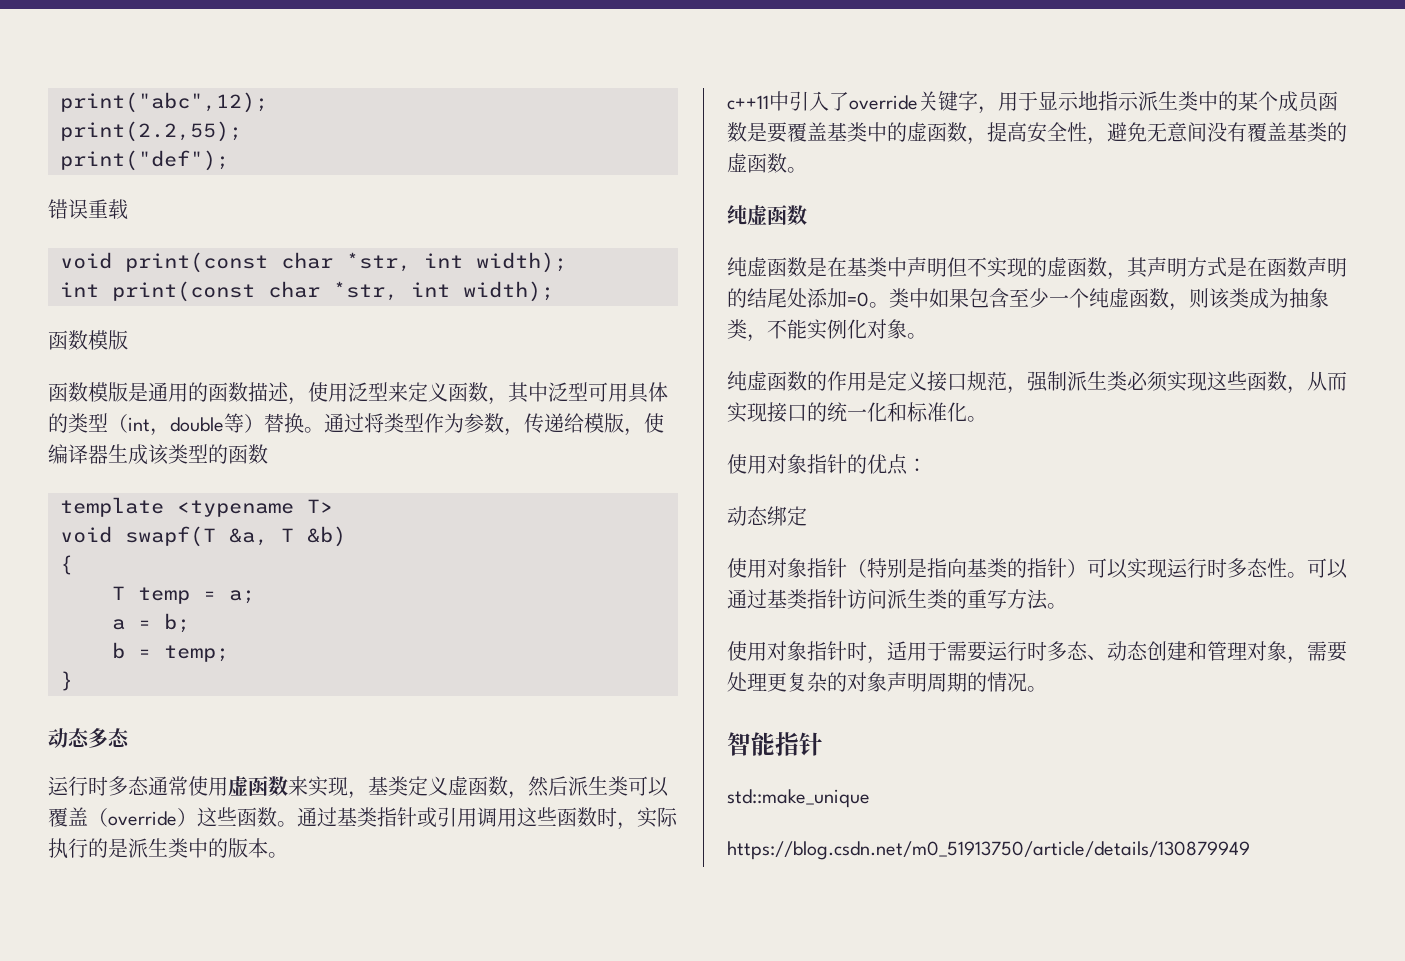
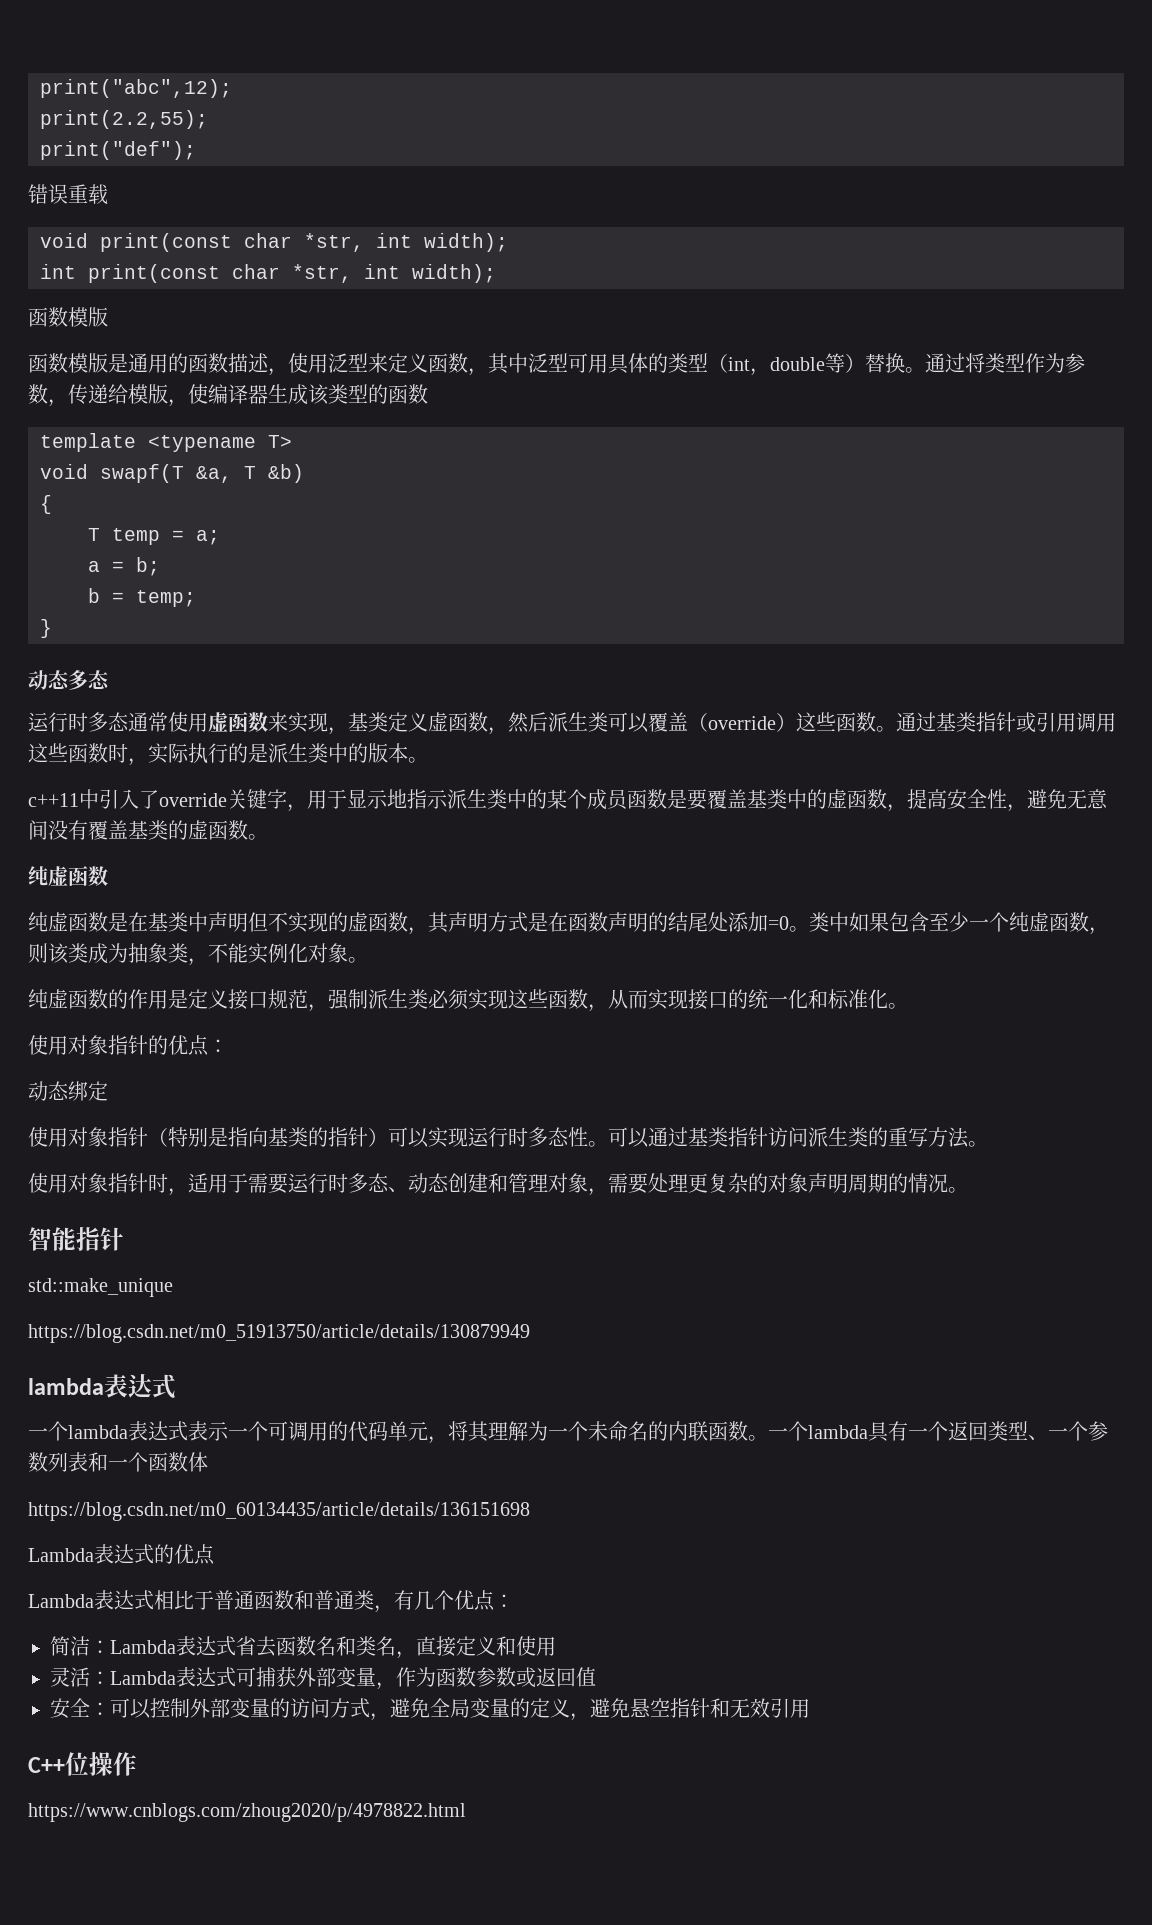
  https://blog.csdn.net/m0_51913750/article/details/130879949
+ lambda表达式
+ 一个lambda表达式表示一个可调用的代码单元，将其理解为一个未命名的内联函数。一个lambda具有一个返回类型、一个参数列表和一个函数体
+ https://blog.csdn.net/m0_60134435/article/details/136151698
+ Lambda表达式的优点
+ Lambda表达式相比于普通函数和普通类，有几个优点：
+ 简洁：Lambda表达式省去函数名和类名，直接定义和使用
+ 灵活：Lambda表达式可捕获外部变量，作为函数参数或返回值
+ 安全：可以控制外部变量的访问方式，避免全局变量的定义，避免悬空指针和无效引用
+ C++位操作
+ https://www.cnblogs.com/zhoug2020/p/4978822.html

